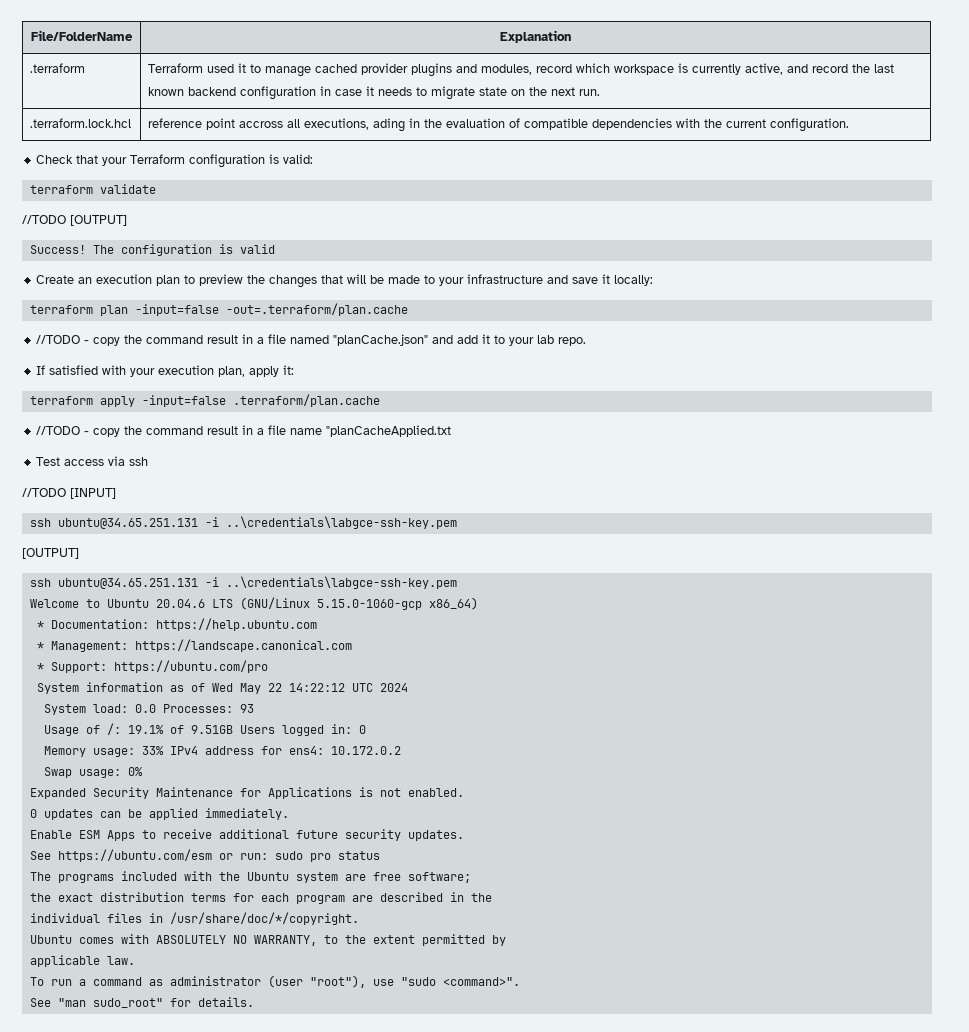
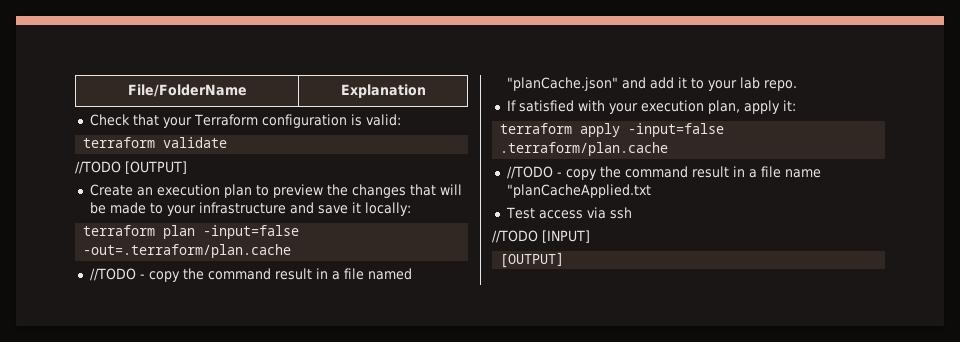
- .terraform | Terraform used it to manage cached provider plugins and modules, record which workspace is currently active, and record the last known backend configuration in case it needs to migrate state on the next run.
- .terraform.lock.hcl | reference point accross all executions, ading in the evaluation of compatible dependencies with the current configuration.
- Success! The configuration is valid
  //TODO [INPUT]
- ssh ubuntu@34.65.251.131 -i ..\credentials\labgce-ssh-key.pem
  [OUTPUT]
- ssh ubuntu@34.65.251.131 -i ..\credentials\labgce-ssh-key.pem
- Welcome to Ubuntu 20.04.6 LTS (GNU/Linux 5.15.0-1060-gcp x86_64)
- * Documentation: https://help.ubuntu.com
- * Management: https://landscape.canonical.com
- * Support: https://ubuntu.com/pro
- System information as of Wed May 22 14:22:12 UTC 2024
- System load: 0.0 Processes: 93
- Usage of /: 19.1% of 9.51GB Users logged in: 0
- Memory usage: 33% IPv4 address for ens4: 10.172.0.2
- Swap usage: 0%
- Expanded Security Maintenance for Applications is not enabled.
- 0 updates can be applied immediately.
- Enable ESM Apps to receive additional future security updates.
- See https://ubuntu.com/esm or run: sudo pro status
- The programs included with the Ubuntu system are free software;
- the exact distribution terms for each program are described in the
- individual files in /usr/share/doc/*/copyright.
- Ubuntu comes with ABSOLUTELY NO WARRANTY, to the extent permitted by
- applicable law.
- To run a command as administrator (user "root"), use "sudo <command>".
- See "man sudo_root" for details.

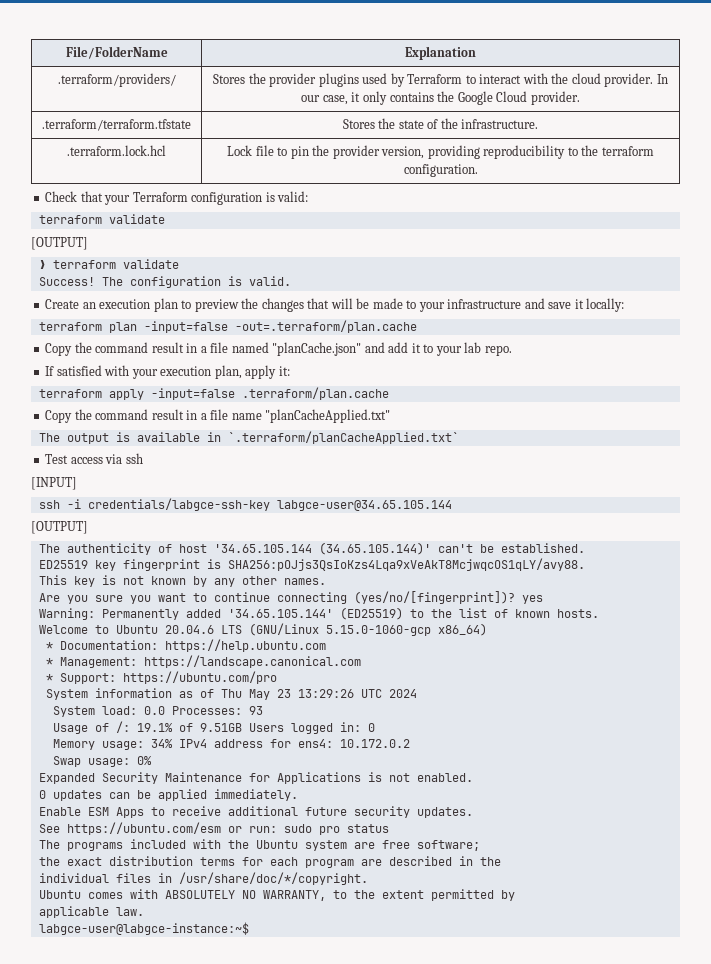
+ .terraform/providers/ | Stores the provider plugins used by Terraform to interact with the cloud provider. In our case, it only contains the Google Cloud provider.
+ .terraform/terraform.tfstate | Stores the state of the infrastructure.
+ .terraform.lock.hcl | Lock file to pin the provider version, providing reproducibility to the terraform configuration.
  Check that your Terraform configuration is valid:
  terraform validate
- //TODO [OUTPUT]
+ [OUTPUT]
+ ❯ terraform validate
+ Success! The configuration is valid.
- //TODO - copy the command result in a file named "planCache.json" and add it to your lab repo.
+ Copy the command result in a file named "planCache.json" and add it to your lab repo.
- //TODO - copy the command result in a file name "planCacheApplied.txt
+ Copy the command result in a file name "planCacheApplied.txt"
+ The output is available in `.terraform/planCacheApplied.txt`
- //TODO [INPUT]
+ [INPUT]
+ ssh -i credentials/labgce-ssh-key labgce-user@34.65.105.144
  [OUTPUT]
+ The authenticity of host '34.65.105.144 (34.65.105.144)' can't be established.
+ ED25519 key fingerprint is SHA256:pOJjs3QsIoKzs4Lqa9xVeAkT8McjwqcOS1qLY/avy88.
+ This key is not known by any other names.
+ Are you sure you want to continue connecting (yes/no/[fingerprint])? yes
+ Warning: Permanently added '34.65.105.144' (ED25519) to the list of known hosts.
+ Welcome to Ubuntu 20.04.6 LTS (GNU/Linux 5.15.0-1060-gcp x86_64)
+ * Documentation: https://help.ubuntu.com
+ * Management: https://landscape.canonical.com
+ * Support: https://ubuntu.com/pro
+ System information as of Thu May 23 13:29:26 UTC 2024
+ System load: 0.0 Processes: 93
+ Usage of /: 19.1% of 9.51GB Users logged in: 0
+ Memory usage: 34% IPv4 address for ens4: 10.172.0.2
+ Swap usage: 0%
+ Expanded Security Maintenance for Applications is not enabled.
+ 0 updates can be applied immediately.
+ Enable ESM Apps to receive additional future security updates.
+ See https://ubuntu.com/esm or run: sudo pro status
+ The programs included with the Ubuntu system are free software;
+ the exact distribution terms for each program are described in the
+ individual files in /usr/share/doc/*/copyright.
+ Ubuntu comes with ABSOLUTELY NO WARRANTY, to the extent permitted by
+ applicable law.
+ labgce-user@labgce-instance:~$

